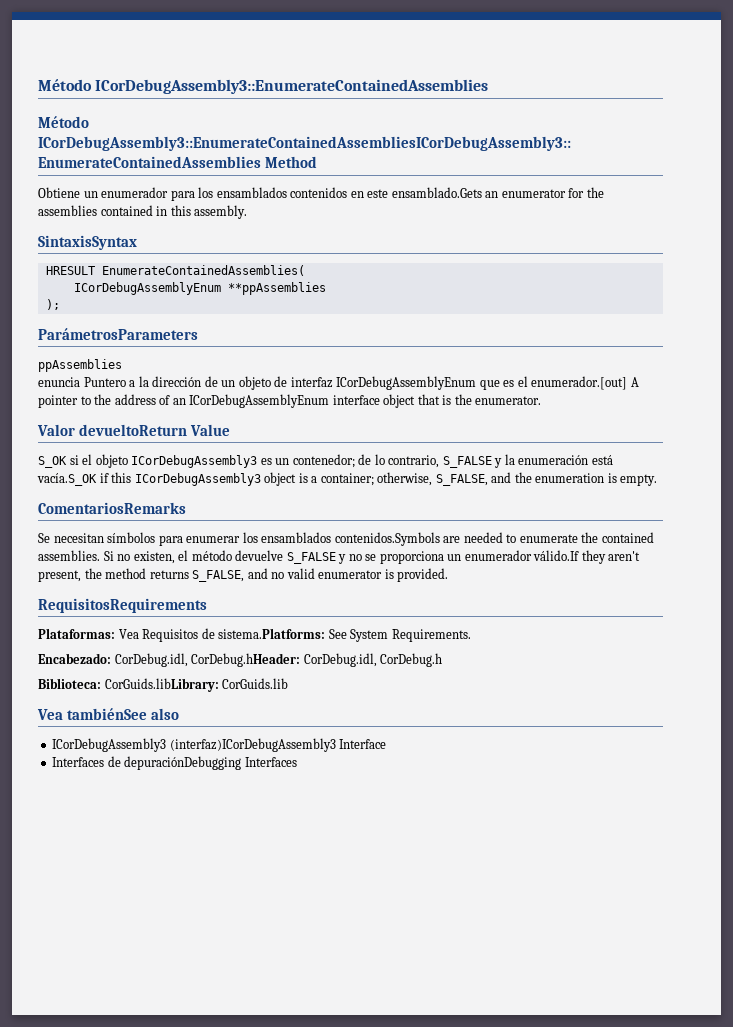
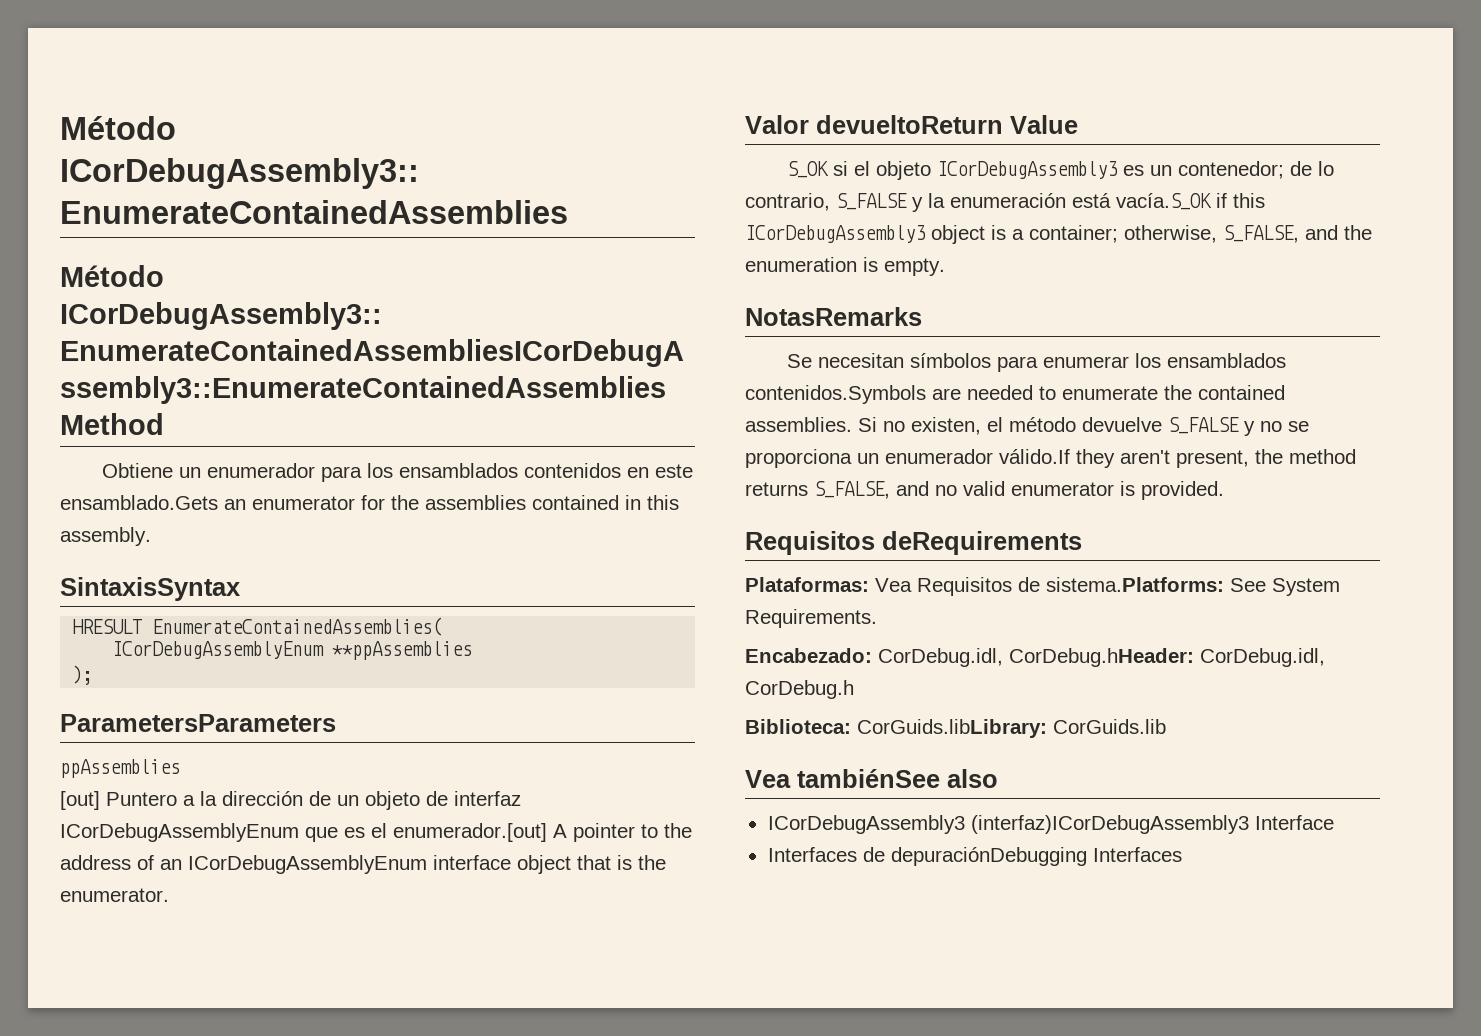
- ParámetrosParameters
+ ParametersParameters
- enuncia Puntero a la dirección de un objeto de interfaz ICorDebugAssemblyEnum que es el enumerador.[out] A pointer to the address of an ICorDebugAssemblyEnum interface object that is the enumerator.
+ [out] Puntero a la dirección de un objeto de interfaz ICorDebugAssemblyEnum que es el enumerador.[out] A pointer to the address of an ICorDebugAssemblyEnum interface object that is the enumerator.
- ComentariosRemarks
+ NotasRemarks
- RequisitosRequirements
+ Requisitos deRequirements

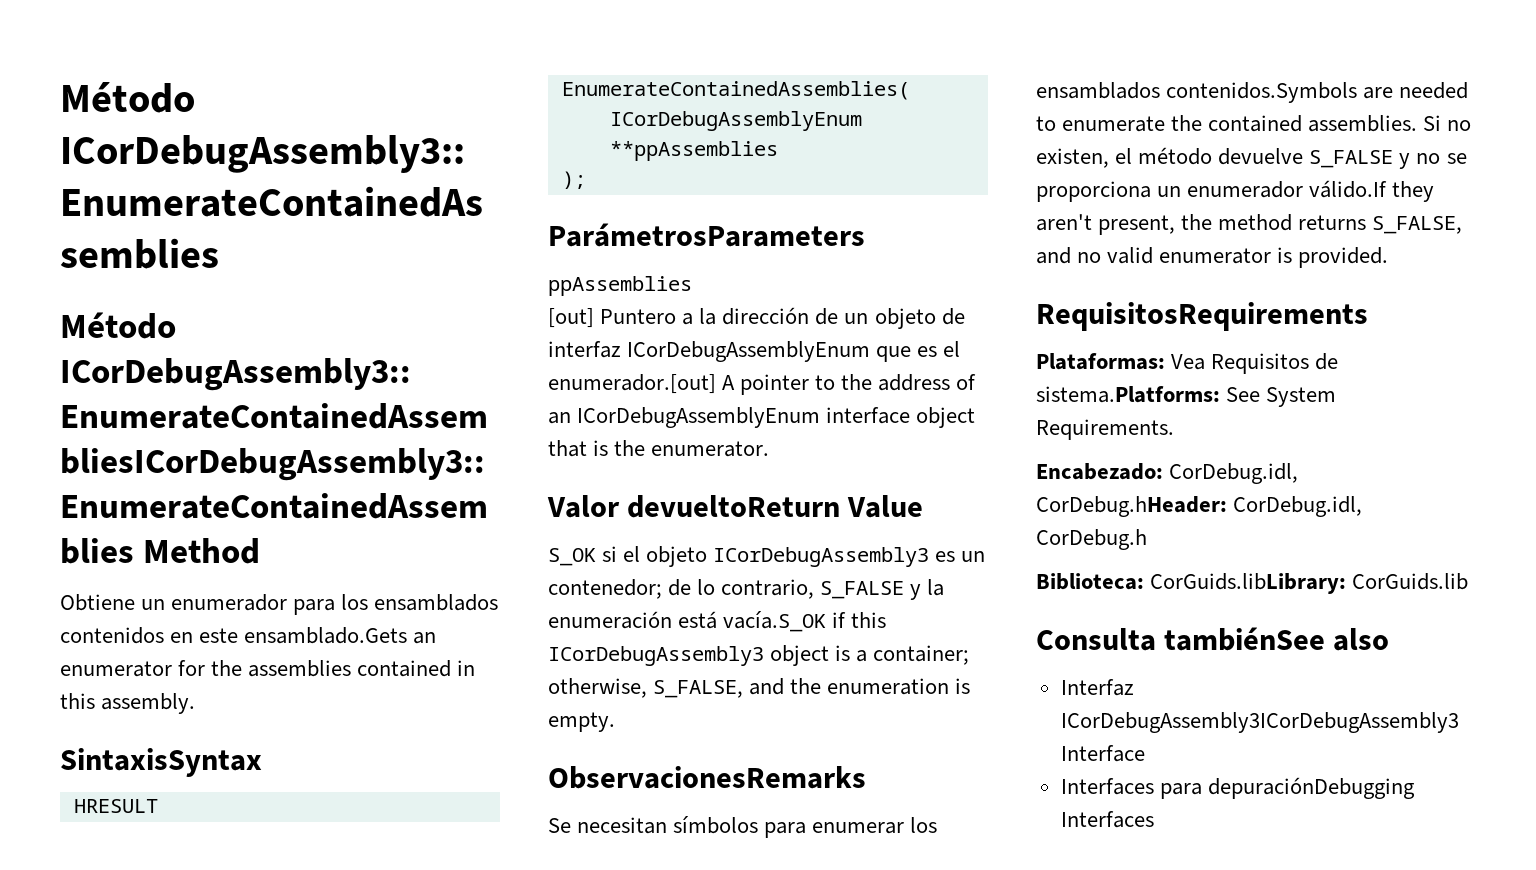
- ParametersParameters
+ ParámetrosParameters
- NotasRemarks
+ ObservacionesRemarks
- Requisitos deRequirements
+ RequisitosRequirements
- Vea tambiénSee also
+ Consulta tambiénSee also
- ICorDebugAssembly3 (interfaz)ICorDebugAssembly3 Interface
+ Interfaz ICorDebugAssembly3ICorDebugAssembly3 Interface
- Interfaces de depuraciónDebugging Interfaces
+ Interfaces para depuraciónDebugging Interfaces

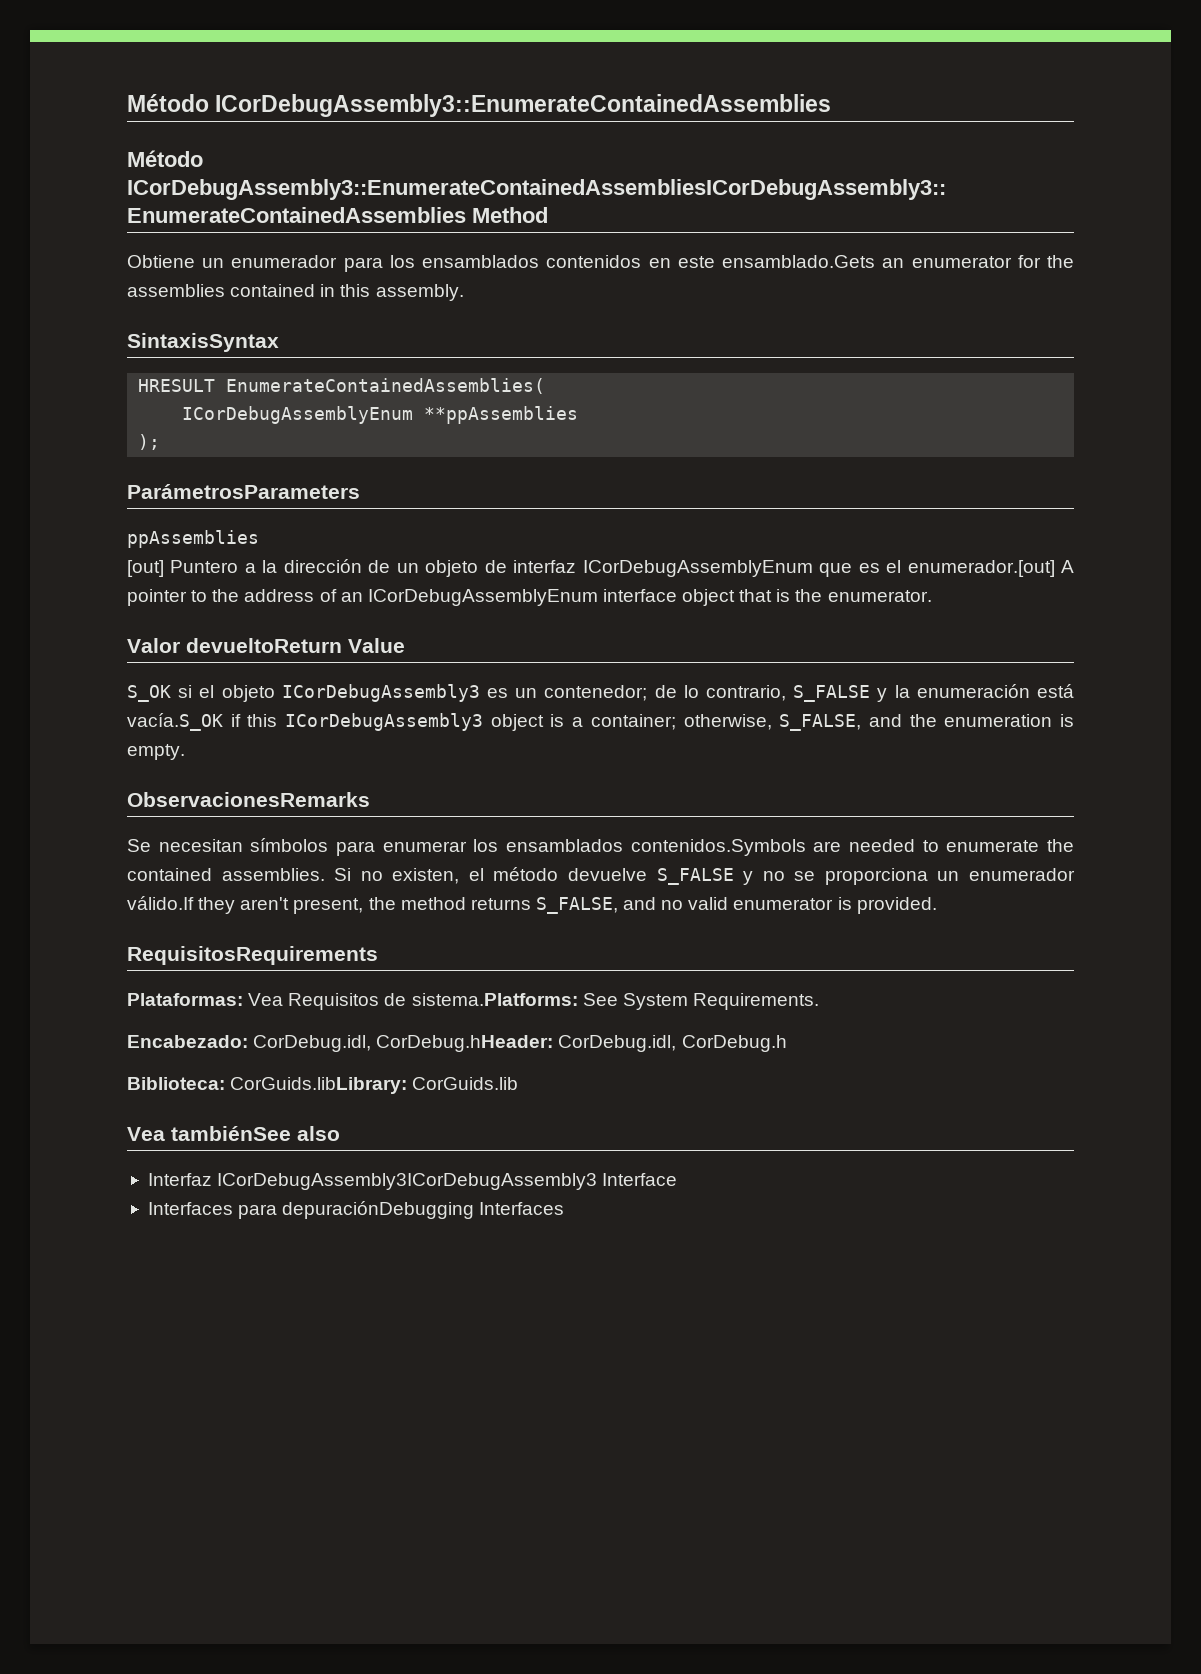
- Consulta tambiénSee also
+ Vea tambiénSee also

